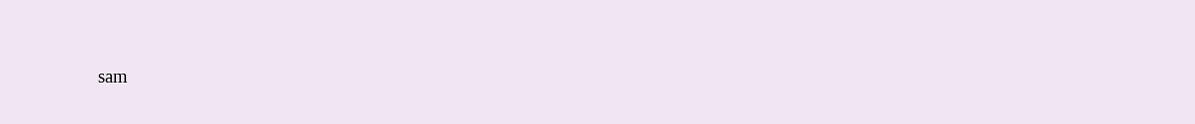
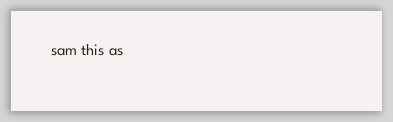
- sam
+ sam this as

